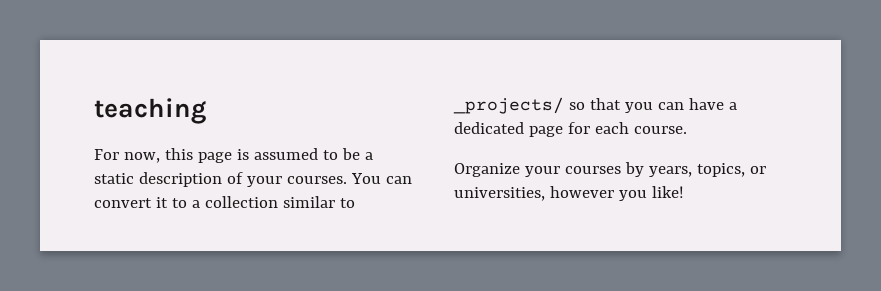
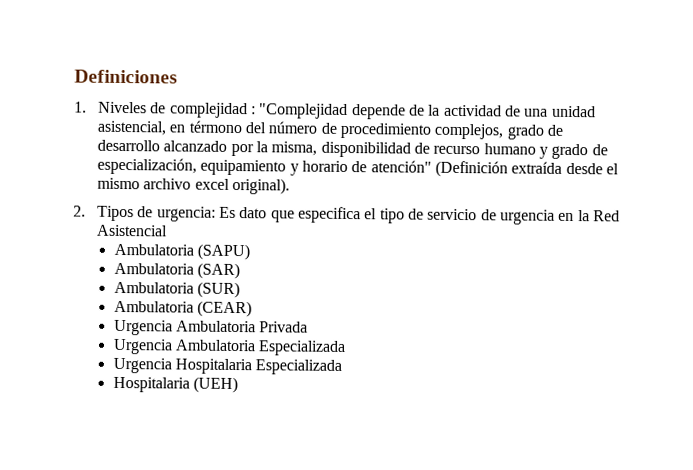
- teaching
- For now, this page is assumed to be a static description of your courses. You can convert it to a collection similar to _projects/ so that you can have a dedicated page for each course.
- Organize your courses by years, topics, or universities, however you like!
+ Definiciones
+ 1. Niveles de complejidad : "Complejidad depende de la actividad de una unidad asistencial, en térmono del número de procedimiento complejos, grado de desarrollo alcanzado por la misma, disponibilidad de recurso humano y grado de especialización, equipamiento y horario de atención" (Definición extraída desde el mismo archivo excel original).
+ 2. Tipos de urgencia: Es dato que especifica el tipo de servicio de urgencia en la Red Asistencial
+ Ambulatoria (SAPU)
+ Ambulatoria (SAR)
+ Ambulatoria (SUR)
+ Ambulatoria (CEAR)
+ Urgencia Ambulatoria Privada
+ Urgencia Ambulatoria Especializada
+ Urgencia Hospitalaria Especializada
+ Hospitalaria (UEH)

